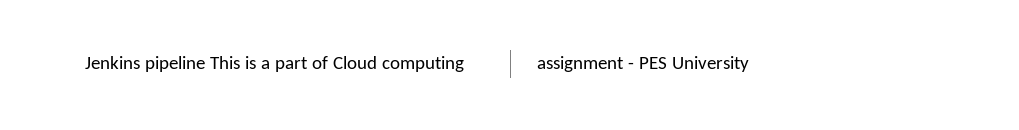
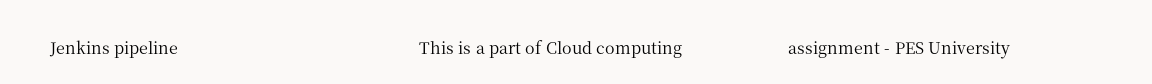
- Jenkins pipeline This is a part of Cloud computing assignment - PES University
+ Jenkins pipeline
+ This is a part of Cloud computing assignment - PES University

